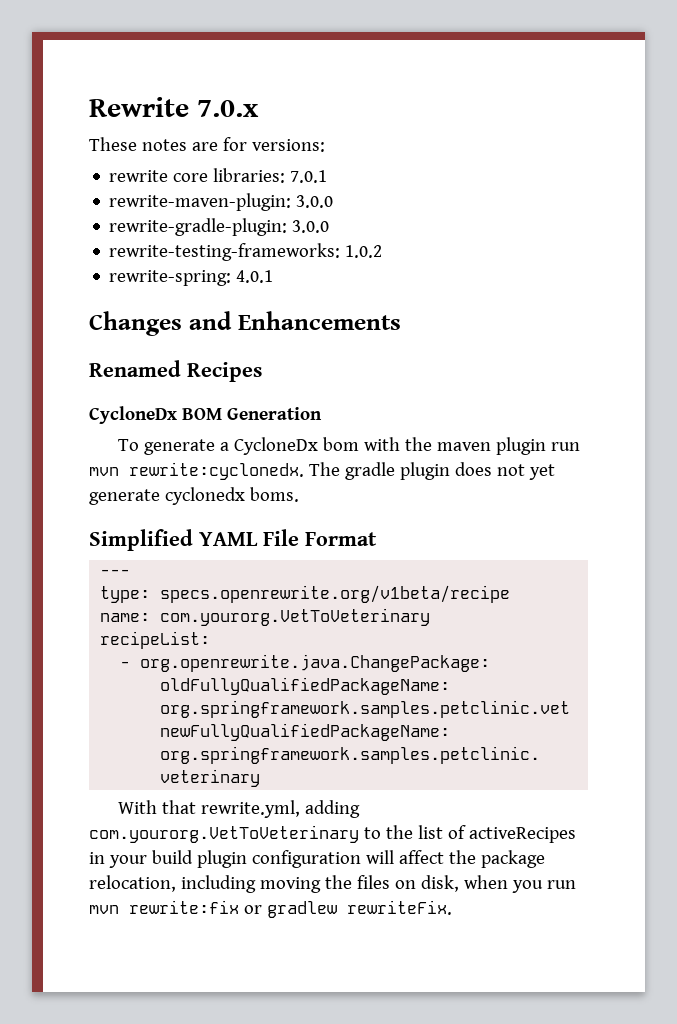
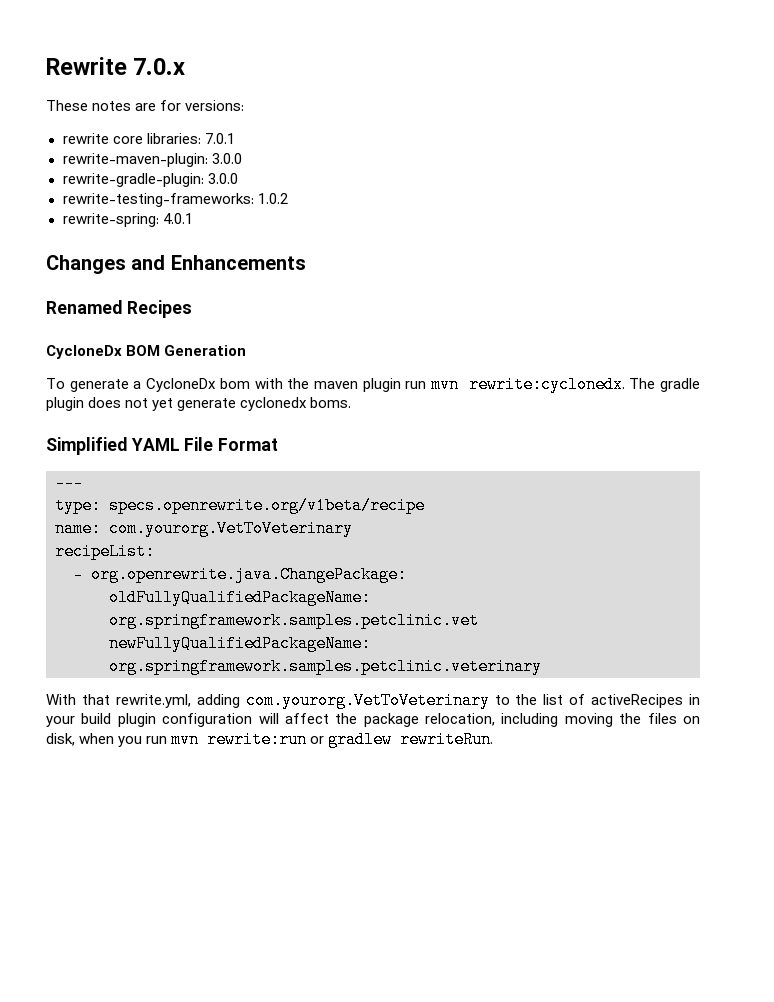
- With that rewrite.yml, adding com.yourorg.VetToVeterinary to the list of activeRecipes in your build plugin configuration will affect the package relocation, including moving the files on disk, when you run mvn rewrite:fix or gradlew rewriteFix.
+ With that rewrite.yml, adding com.yourorg.VetToVeterinary to the list of activeRecipes in your build plugin configuration will affect the package relocation, including moving the files on disk, when you run mvn rewrite:run or gradlew rewriteRun.

